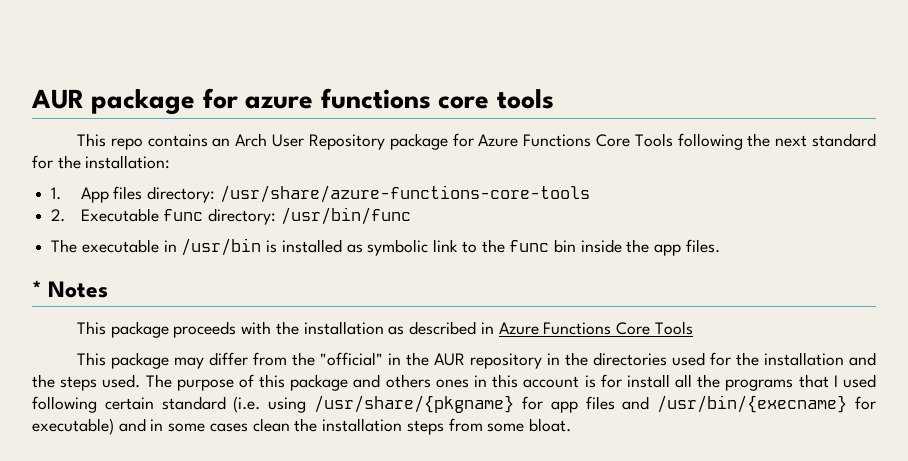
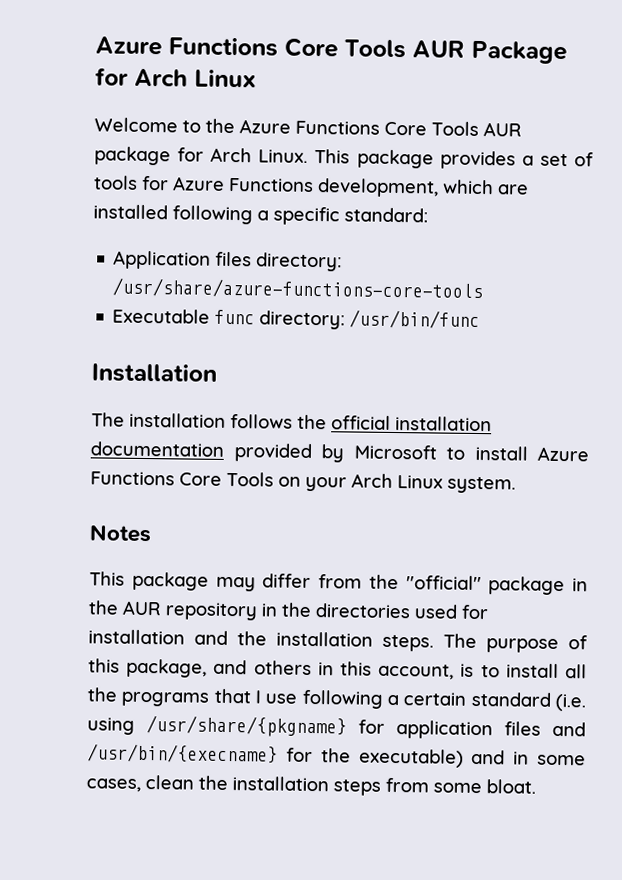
- AUR package for azure functions core tools
- This repo contains an Arch User Repository package for Azure Functions Core Tools following the next standard for the installation:
- 1. App files directory: /usr/share/azure-functions-core-tools
+ Azure Functions Core Tools AUR Package for Arch Linux
+ Welcome to the Azure Functions Core Tools AUR package for Arch Linux. This package provides a set of tools for Azure Functions development, which are installed following a specific standard:
+ Application files directory: /usr/share/azure-functions-core-tools
- 2. Executable func directory: /usr/bin/func
+ Executable func directory: /usr/bin/func
- The executable in /usr/bin is installed as symbolic link to the func bin inside the app files.
- * Notes
- This package proceeds with the installation as described in Azure Functions Core Tools
+ Installation
+ The installation follows the official installation documentation provided by Microsoft to install Azure Functions Core Tools on your Arch Linux system.
+ Notes
- This package may differ from the "official" in the AUR repository in the directories used for the installation and the steps used.
+ This package may differ from the "official" package in the AUR repository in the directories used for installation and the installation steps.
- The purpose of this package and others ones in this account is for install all the programs that I used following certain standard (i.e. using /usr/share/{pkgname} for app files and /usr/bin/{execname} for executable) and in some cases clean the installation steps from some bloat.
+ The purpose of this package, and others in this account, is to install all the programs that I use following a certain standard (i.e. using /usr/share/{pkgname} for application files and /usr/bin/{execname} for the executable) and in some cases, clean the installation steps from some bloat.

